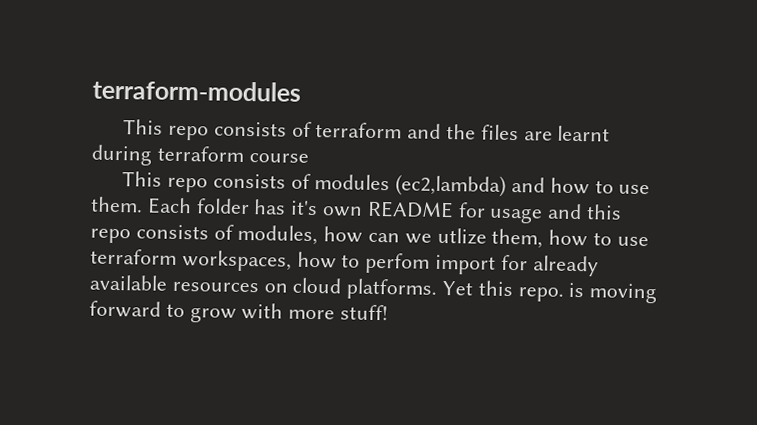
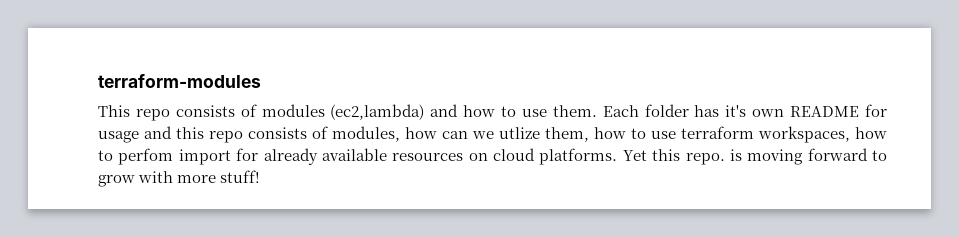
- This repo consists of terraform and the files are learnt during terraform course

